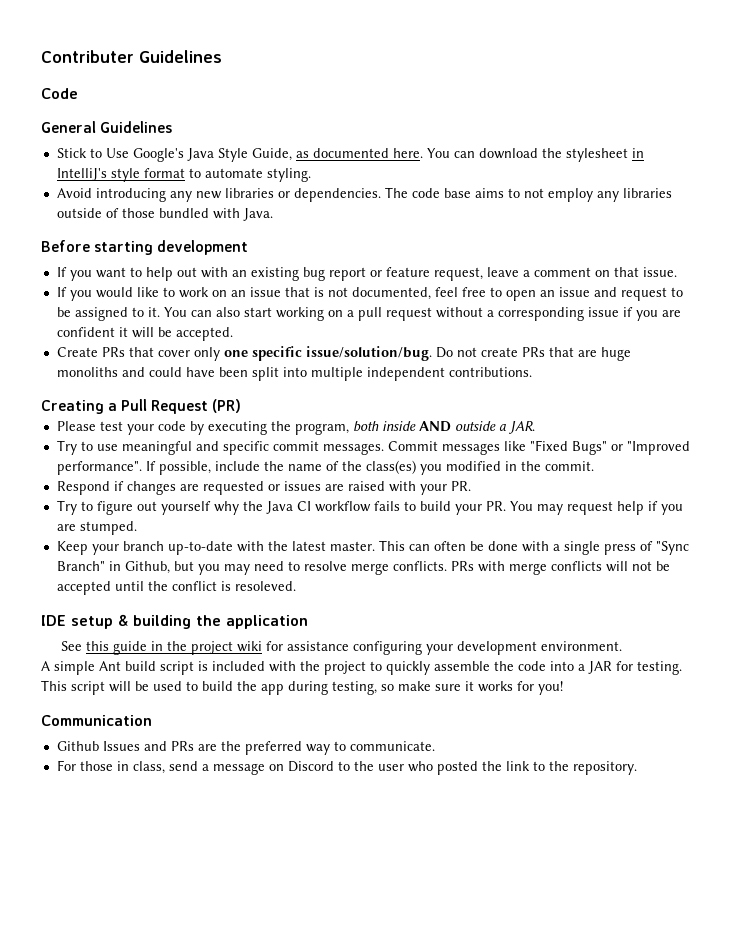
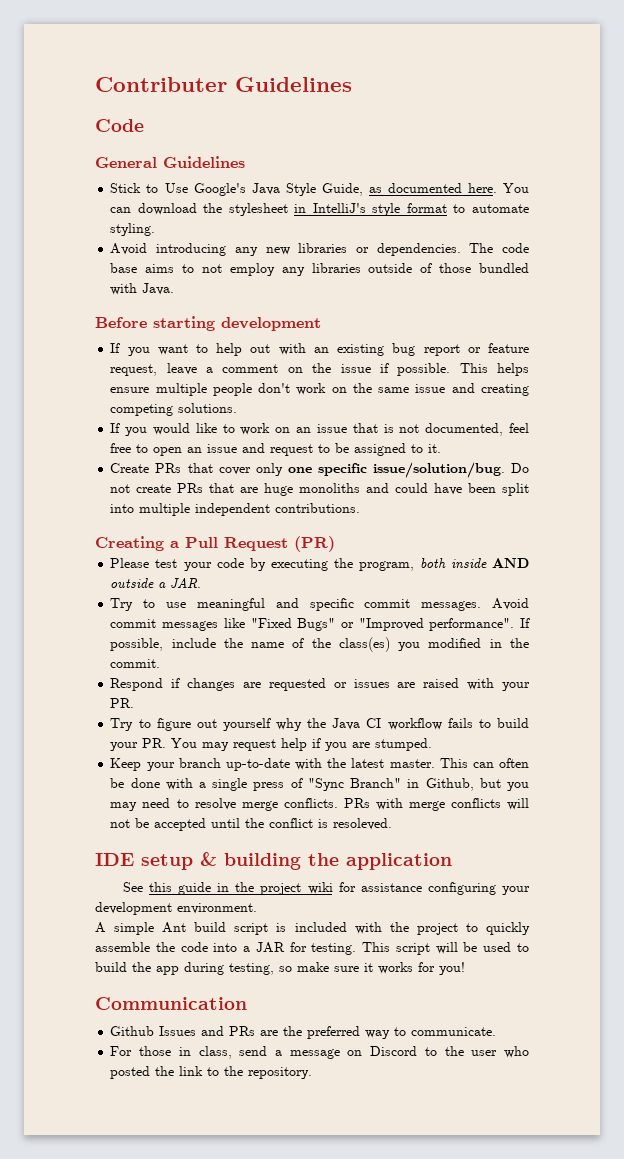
- If you want to help out with an existing bug report or feature request, leave a comment on that issue.
+ If you want to help out with an existing bug report or feature request, leave a comment on the issue if possible. This helps ensure multiple people don't work on the same issue and creating competing solutions.
- You can also start working on a pull request without a corresponding issue if you are confident it will be accepted.
- Commit messages like "Fixed Bugs" or "Improved performance".
+ Avoid commit messages like "Fixed Bugs" or "Improved performance".

